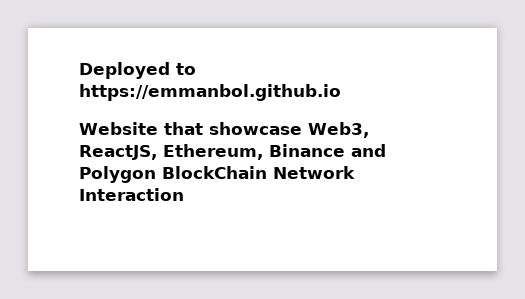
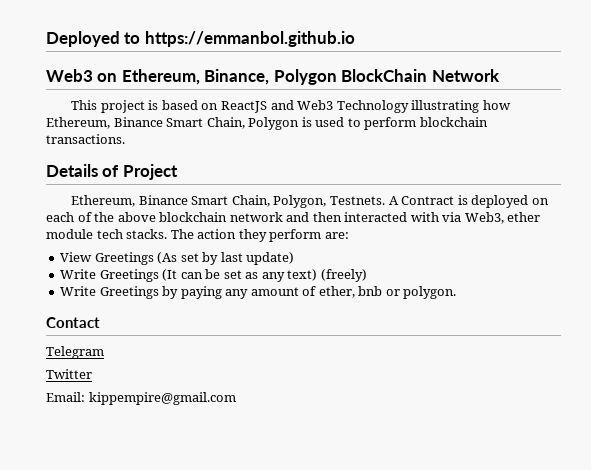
- Website that showcase Web3, ReactJS, Ethereum, Binance and Polygon BlockChain Network Interaction
+ Web3 on Ethereum, Binance, Polygon BlockChain Network
+ This project is based on ReactJS and Web3 Technology illustrating how Ethereum, Binance Smart Chain, Polygon is used to perform blockchain transactions.
+ Details of Project
+ Ethereum, Binance Smart Chain, Polygon, Testnets. A Contract is deployed on each of the above blockchain network and then interacted with via Web3, ether module tech stacks. The action they perform are:
+ View Greetings (As set by last update)
+ Write Greetings (It can be set as any text) (freely)
+ Write Greetings by paying any amount of ether, bnb or polygon.
+ Contact
+ Telegram
+ Twitter
+ Email: kippempire@gmail.com

